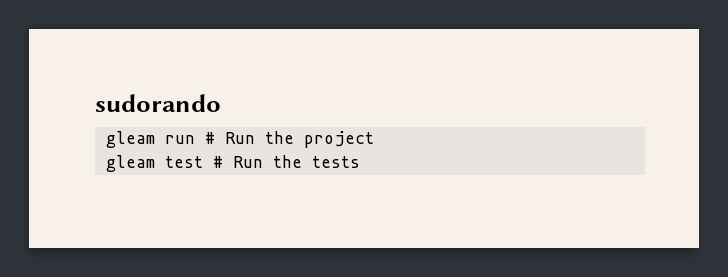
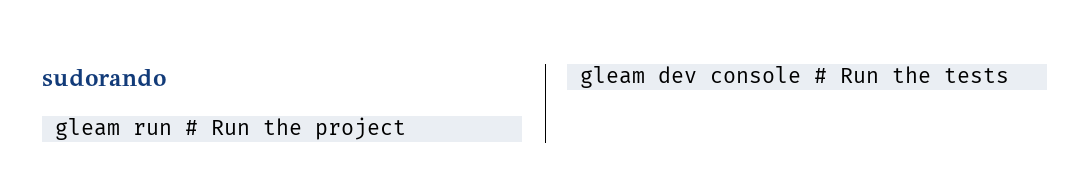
- gleam test # Run the tests
+ gleam dev console # Run the tests

